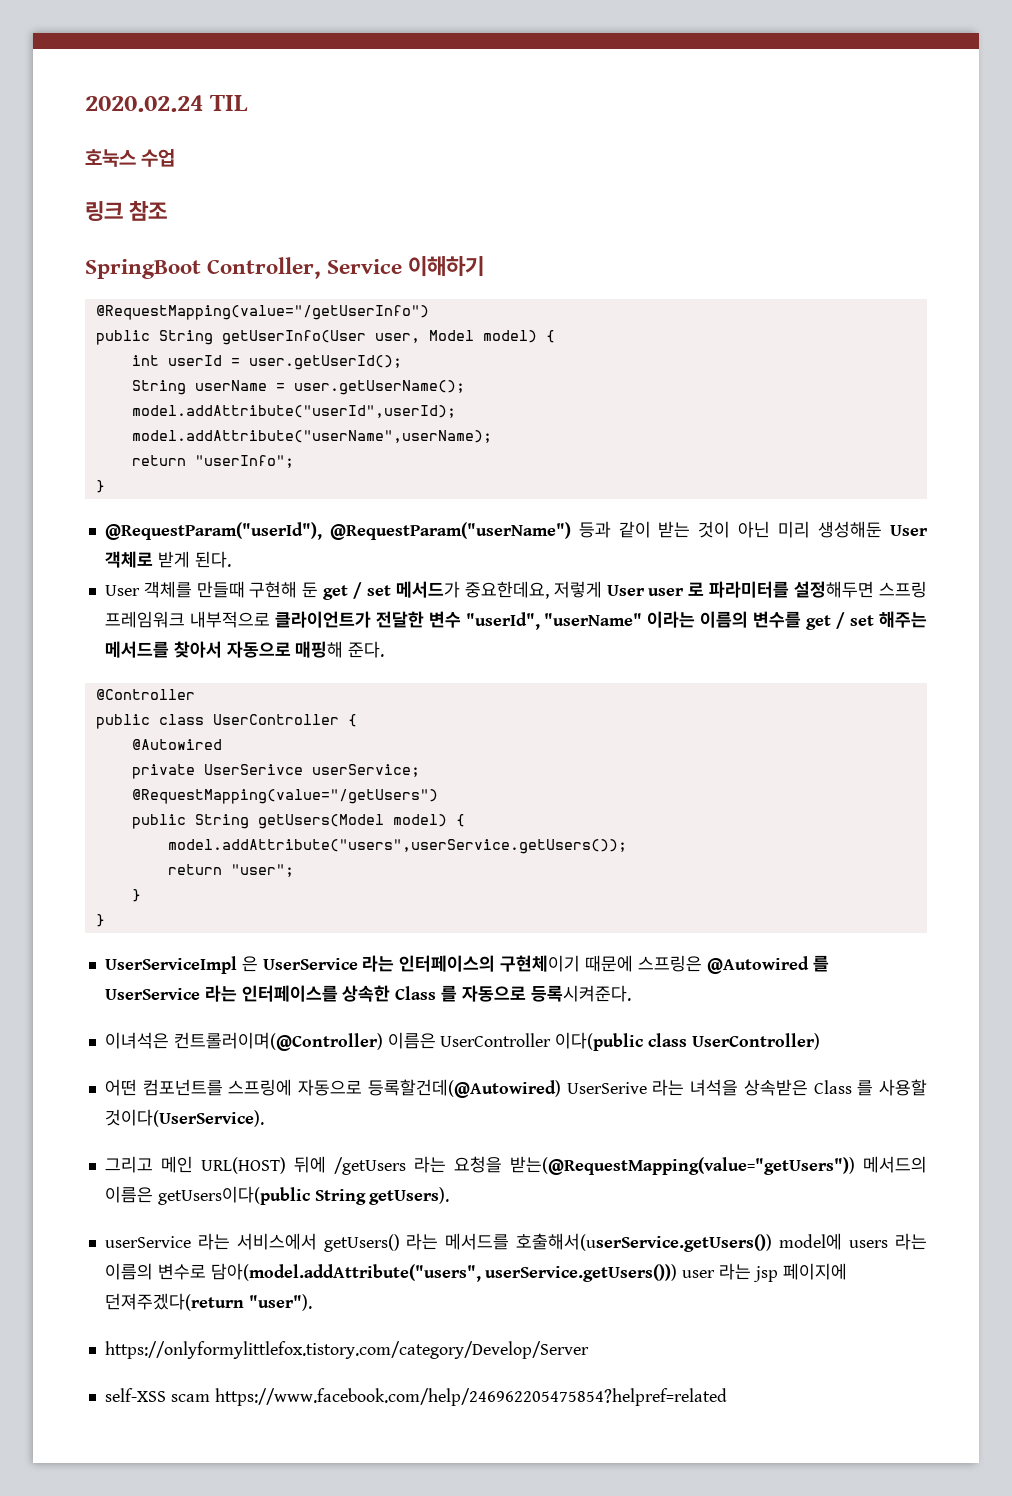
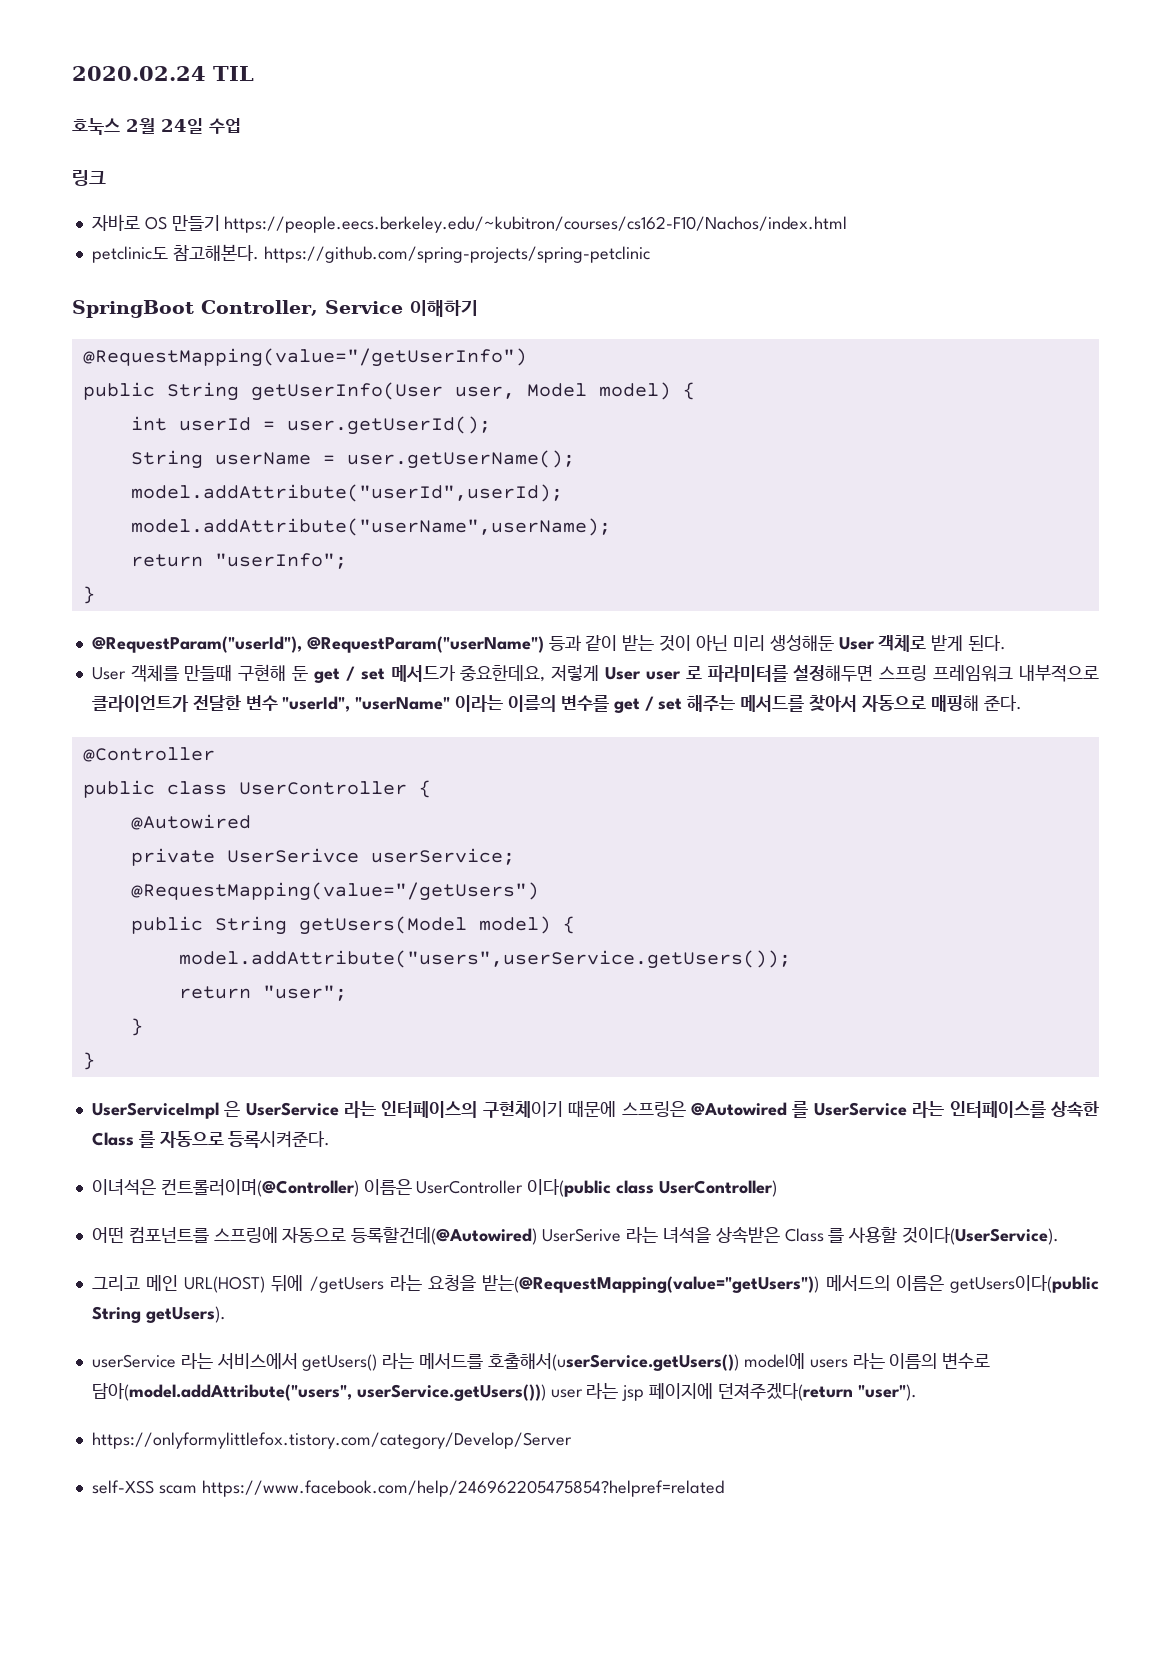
- 호눅스 수업
+ 호눅스 2월 24일 수업
- 링크 참조
+ 링크
+ 자바로 OS 만들기 https://people.eecs.berkeley.edu/~kubitron/courses/cs162-F10/Nachos/index.html
+ petclinic도 참고해본다. https://github.com/spring-projects/spring-petclinic

